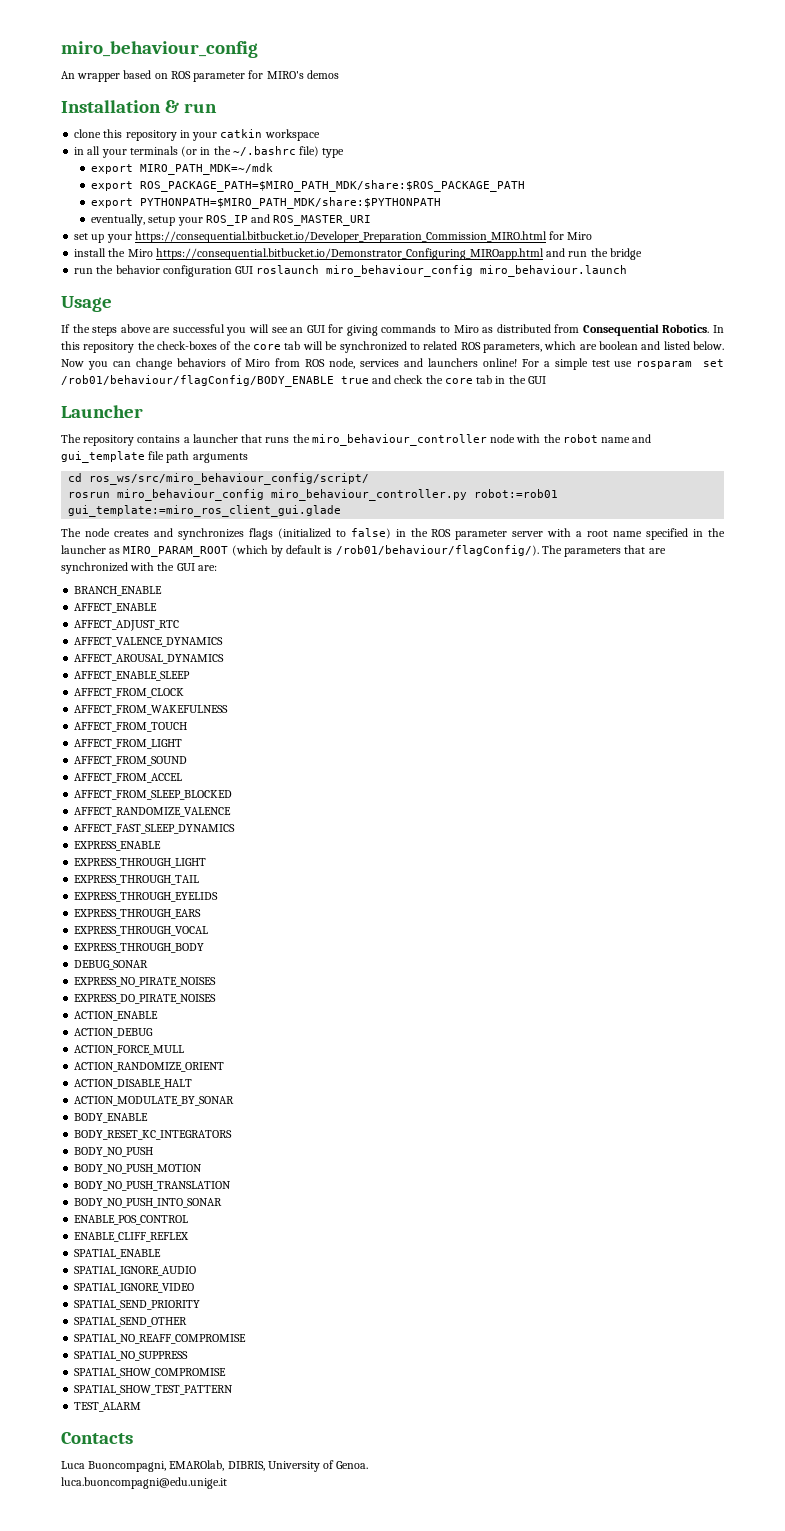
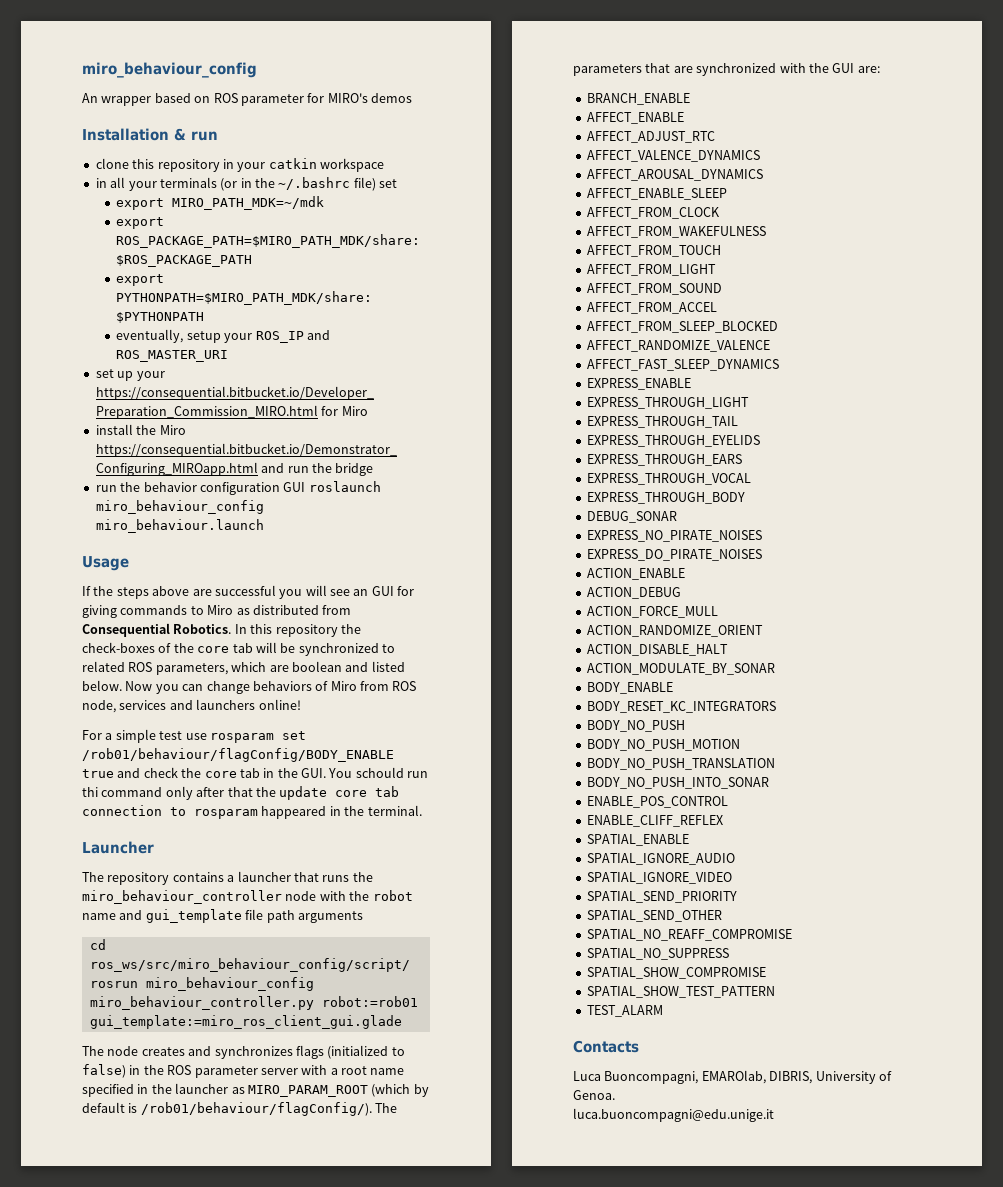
- in all your terminals (or in the ~/.bashrc file) type
+ in all your terminals (or in the ~/.bashrc file) set
- Now you can change behaviors of Miro from ROS node, services and launchers online! For a simple test use rosparam set /rob01/behaviour/flagConfig/BODY_ENABLE true and check the core tab in the GUI
+ Now you can change behaviors of Miro from ROS node, services and launchers online!
+ For a simple test use rosparam set /rob01/behaviour/flagConfig/BODY_ENABLE true and check the core tab in the GUI. You schould run thi command only after that the update core tab connection to rosparam happeared in the terminal.

